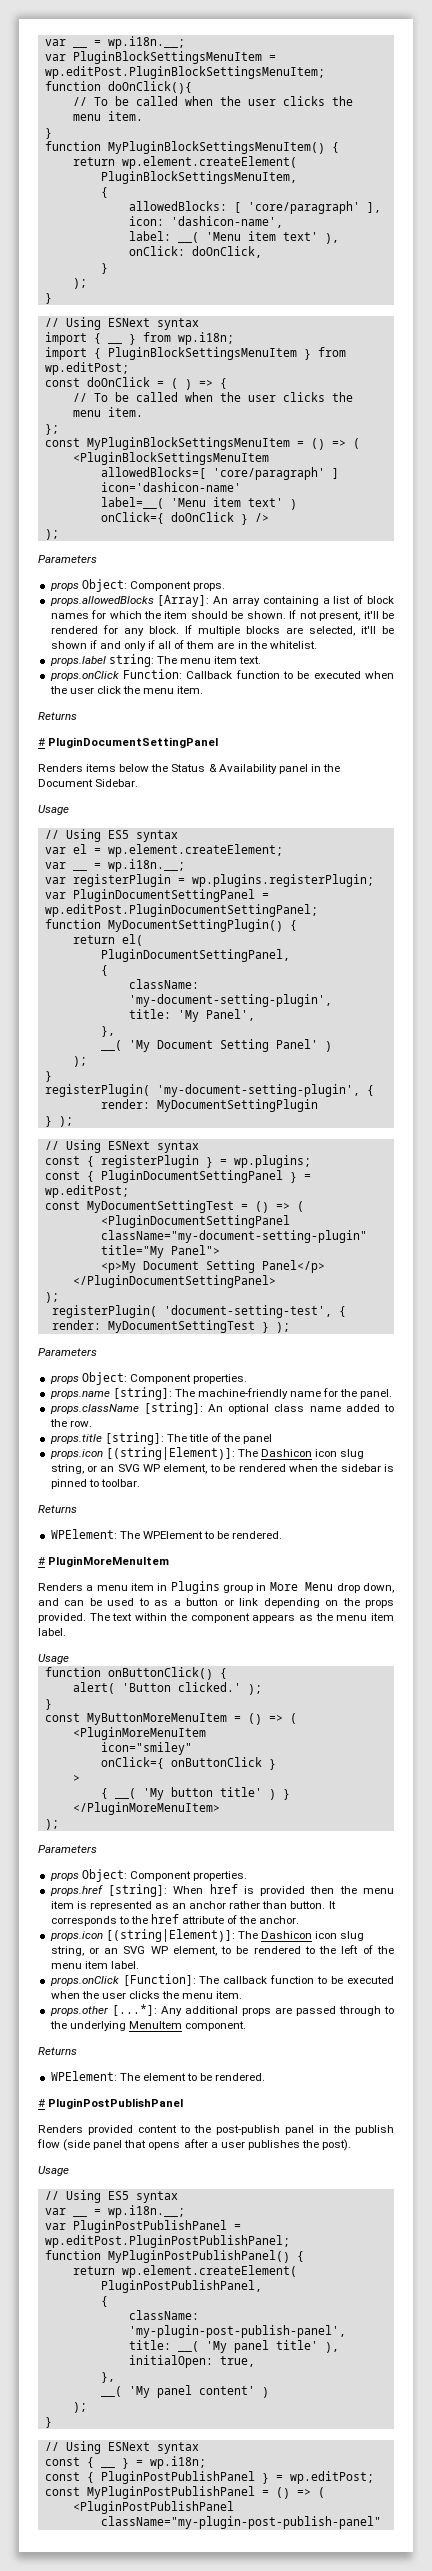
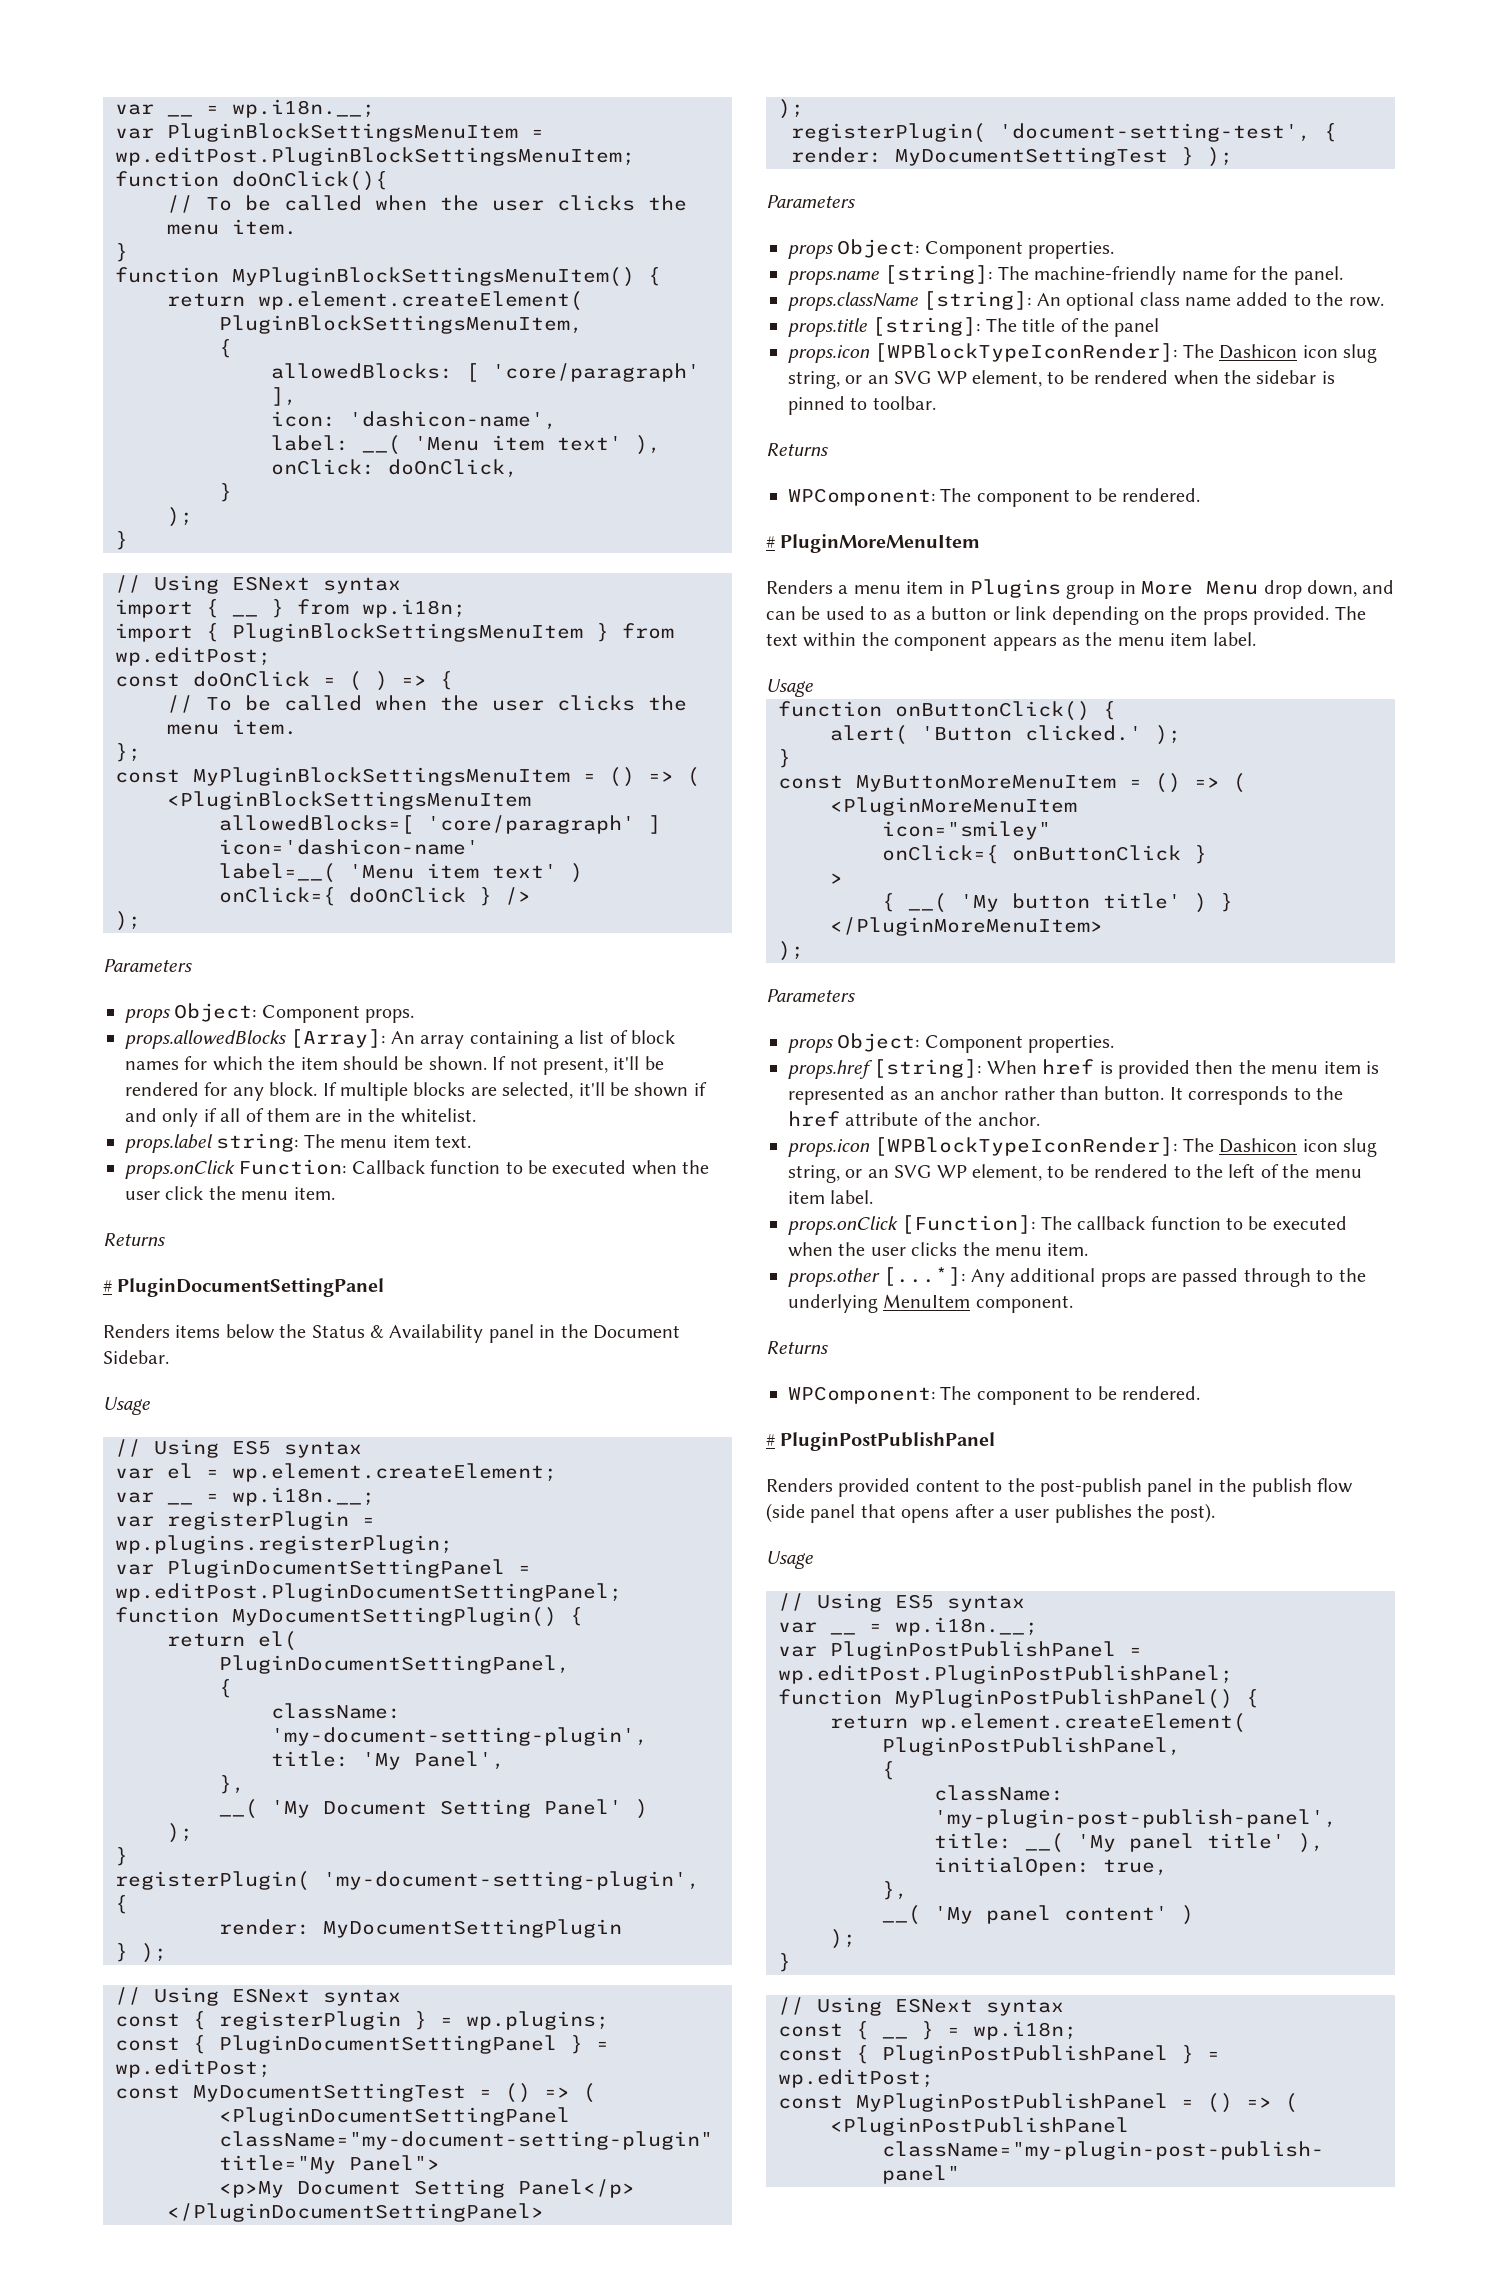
- props.icon [(string|Element)]: The Dashicon icon slug string, or an SVG WP element, to be rendered when the sidebar is pinned to toolbar.
+ props.icon [WPBlockTypeIconRender]: The Dashicon icon slug string, or an SVG WP element, to be rendered when the sidebar is pinned to toolbar.
  Returns
- WPElement: The WPElement to be rendered.
+ WPComponent: The component to be rendered.
- props.icon [(string|Element)]: The Dashicon icon slug string, or an SVG WP element, to be rendered to the left of the menu item label.
+ props.icon [WPBlockTypeIconRender]: The Dashicon icon slug string, or an SVG WP element, to be rendered to the left of the menu item label.
  props.other [...*]: Any additional props are passed through to the underlying MenuItem component.
  Returns
- WPElement: The element to be rendered.
+ WPComponent: The component to be rendered.

